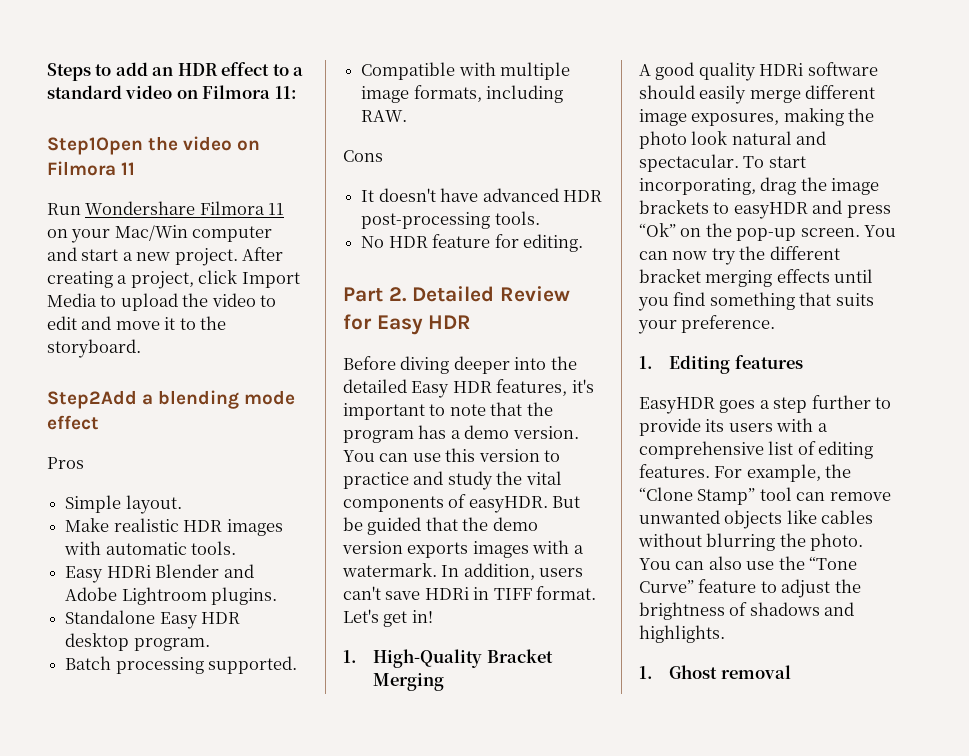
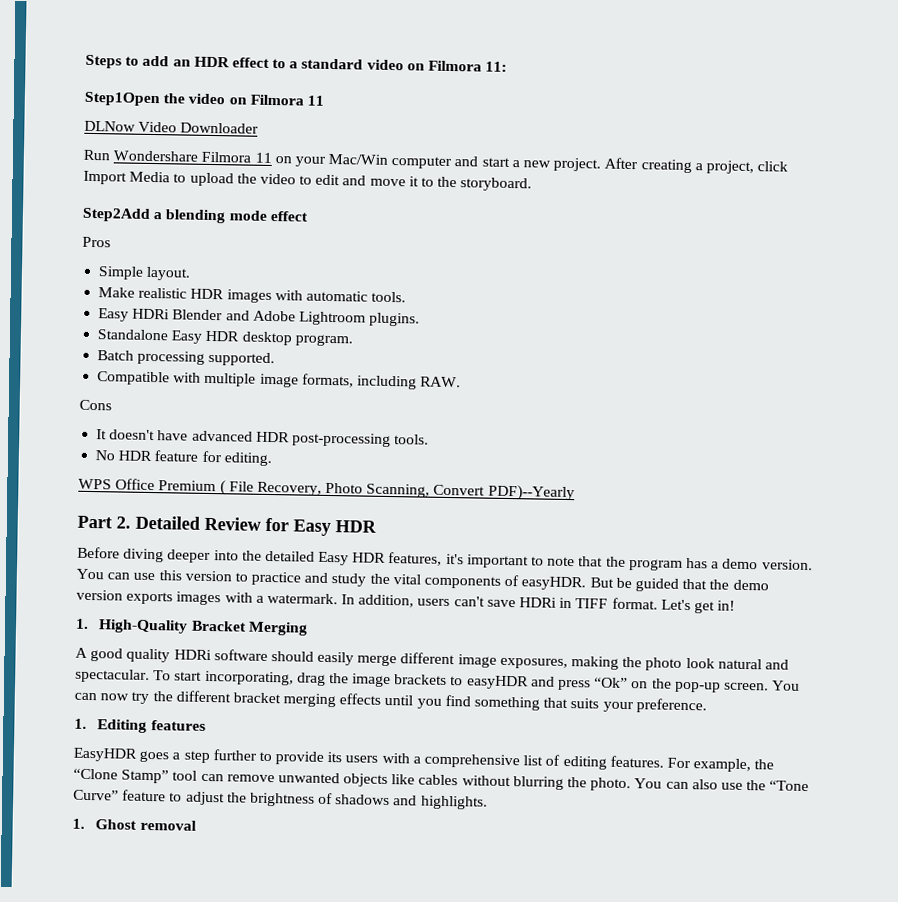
+ DLNow Video Downloader
+ WPS Office Premium ( File Recovery, Photo Scanning, Convert PDF)--Yearly

